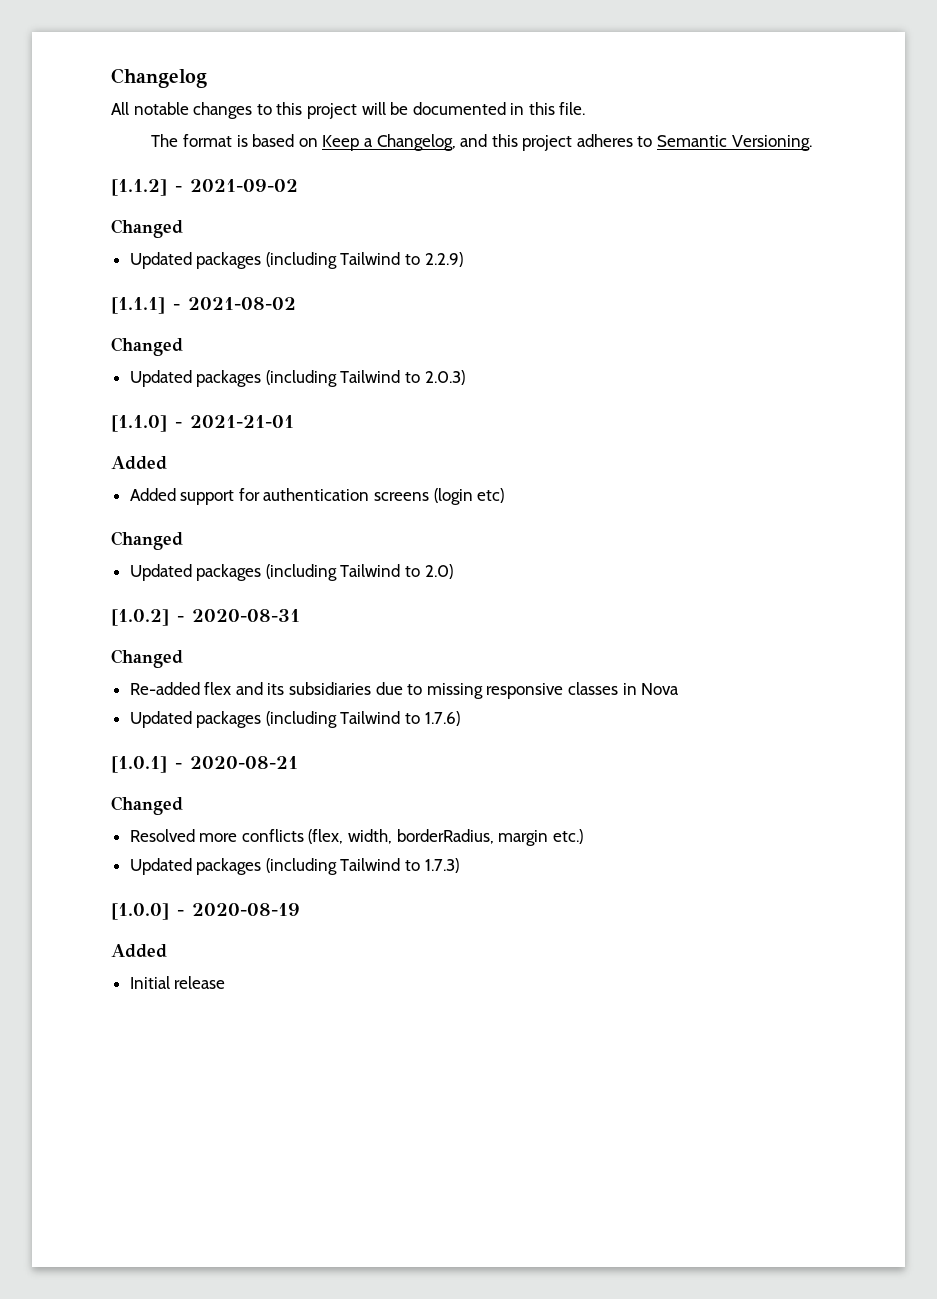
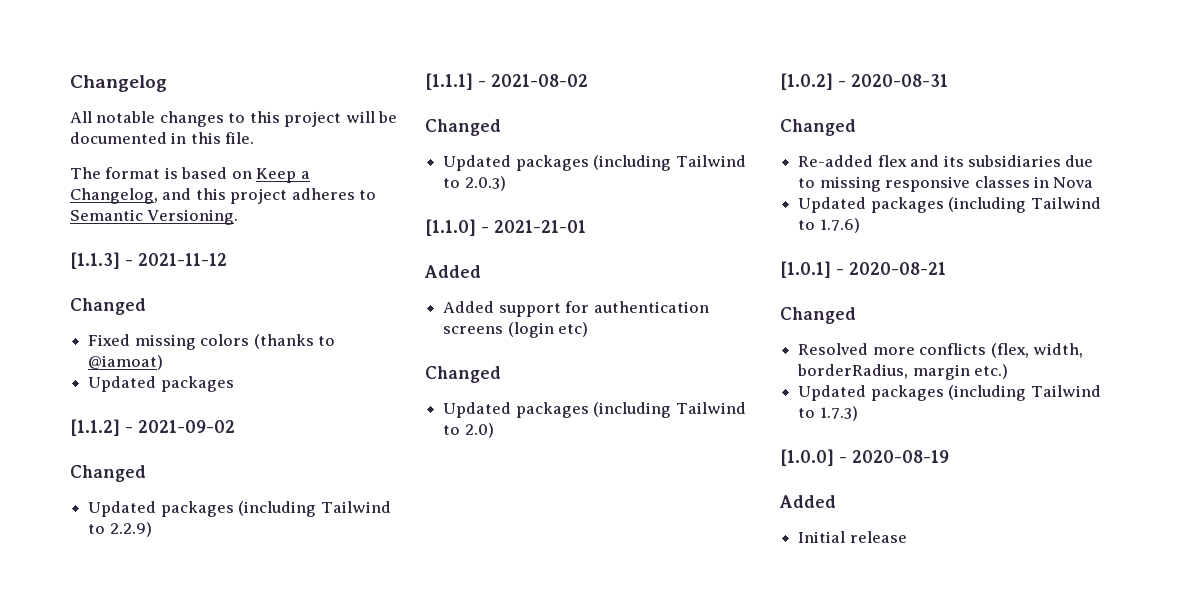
+ [1.1.3] - 2021-11-12
+ Changed
+ Fixed missing colors (thanks to @iamoat)
+ Updated packages

